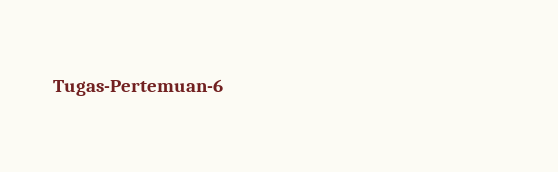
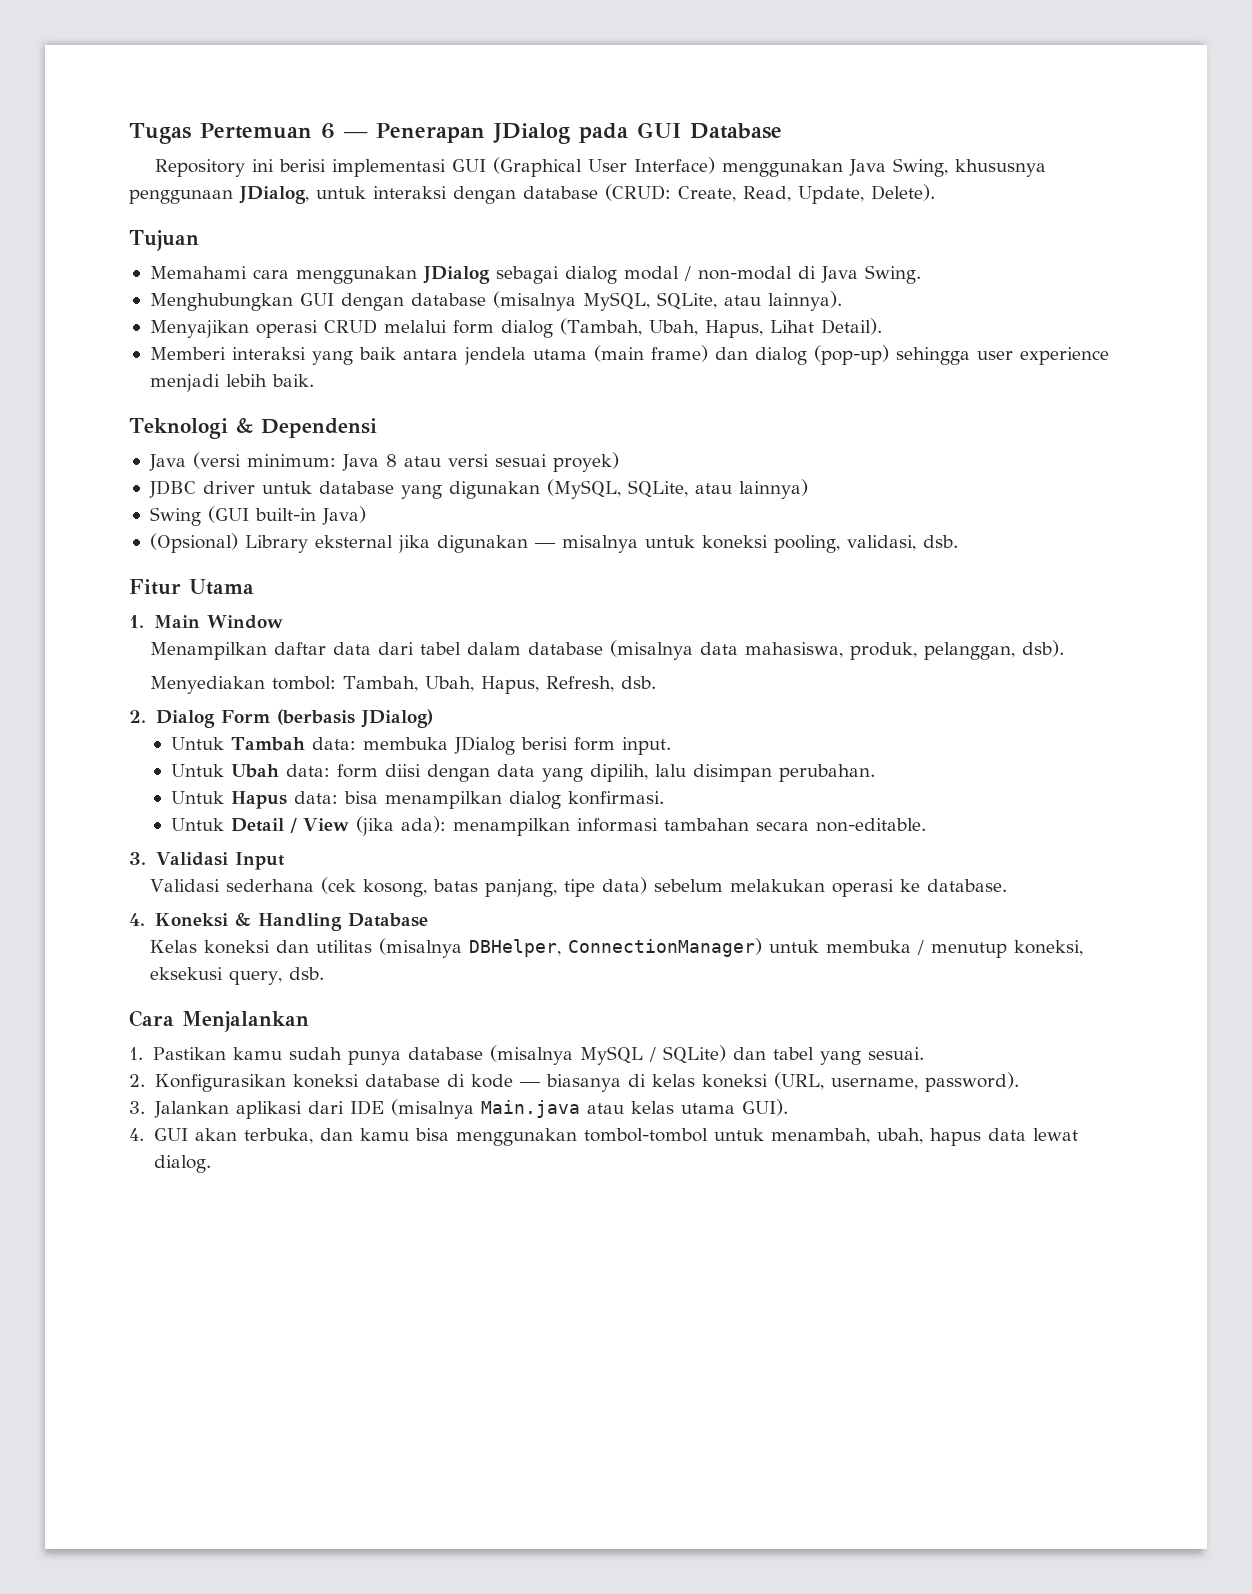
- Tugas-Pertemuan-6
+ Tugas Pertemuan 6 — Penerapan JDialog pada GUI Database
+ Repository ini berisi implementasi GUI (Graphical User Interface) menggunakan Java Swing, khususnya penggunaan JDialog, untuk interaksi dengan database (CRUD: Create, Read, Update, Delete).
+ Tujuan
+ Memahami cara menggunakan JDialog sebagai dialog modal / non-modal di Java Swing.
+ Menghubungkan GUI dengan database (misalnya MySQL, SQLite, atau lainnya).
+ Menyajikan operasi CRUD melalui form dialog (Tambah, Ubah, Hapus, Lihat Detail).
+ Memberi interaksi yang baik antara jendela utama (main frame) dan dialog (pop-up) sehingga user experience menjadi lebih baik.
+ Teknologi & Dependensi
+ Java (versi minimum: Java 8 atau versi sesuai proyek)
+ JDBC driver untuk database yang digunakan (MySQL, SQLite, atau lainnya)
+ Swing (GUI built-in Java)
+ (Opsional) Library eksternal jika digunakan — misalnya untuk koneksi pooling, validasi, dsb.
+ Fitur Utama
+ 1. Main Window
+ Menampilkan daftar data dari tabel dalam database (misalnya data mahasiswa, produk, pelanggan, dsb).
+ Menyediakan tombol: Tambah, Ubah, Hapus, Refresh, dsb.
+ 2. Dialog Form (berbasis JDialog)
+ Untuk Tambah data: membuka JDialog berisi form input.
+ Untuk Ubah data: form diisi dengan data yang dipilih, lalu disimpan perubahan.
+ Untuk Hapus data: bisa menampilkan dialog konfirmasi.
+ Untuk Detail / View (jika ada): menampilkan informasi tambahan secara non-editable.
+ 3. Validasi Input
+ Validasi sederhana (cek kosong, batas panjang, tipe data) sebelum melakukan operasi ke database.
+ 4. Koneksi & Handling Database
+ Kelas koneksi dan utilitas (misalnya DBHelper, ConnectionManager) untuk membuka / menutup koneksi, eksekusi query, dsb.
+ Cara Menjalankan
+ 1. Pastikan kamu sudah punya database (misalnya MySQL / SQLite) dan tabel yang sesuai.
+ 2. Konfigurasikan koneksi database di kode — biasanya di kelas koneksi (URL, username, password).
+ 3. Jalankan aplikasi dari IDE (misalnya Main.java atau kelas utama GUI).
+ 4. GUI akan terbuka, dan kamu bisa menggunakan tombol-tombol untuk menambah, ubah, hapus data lewat dialog.

